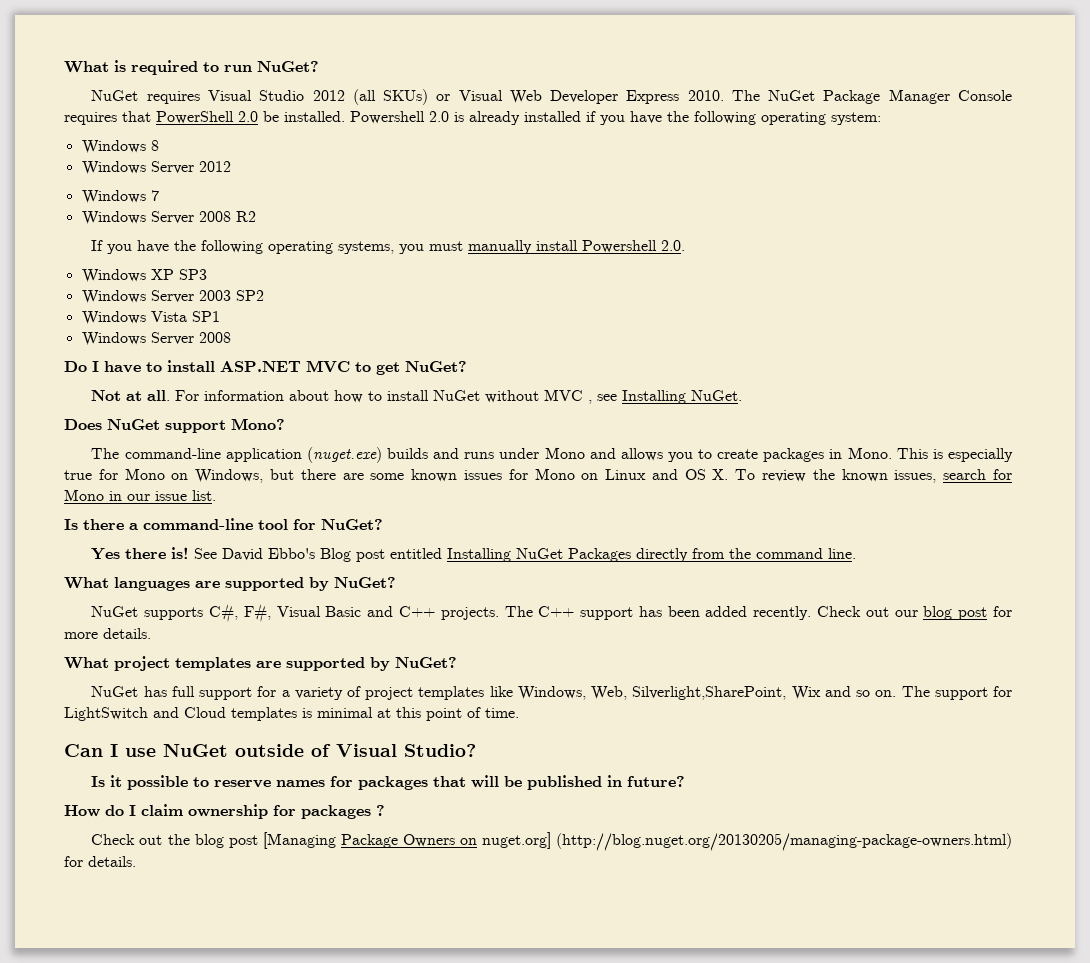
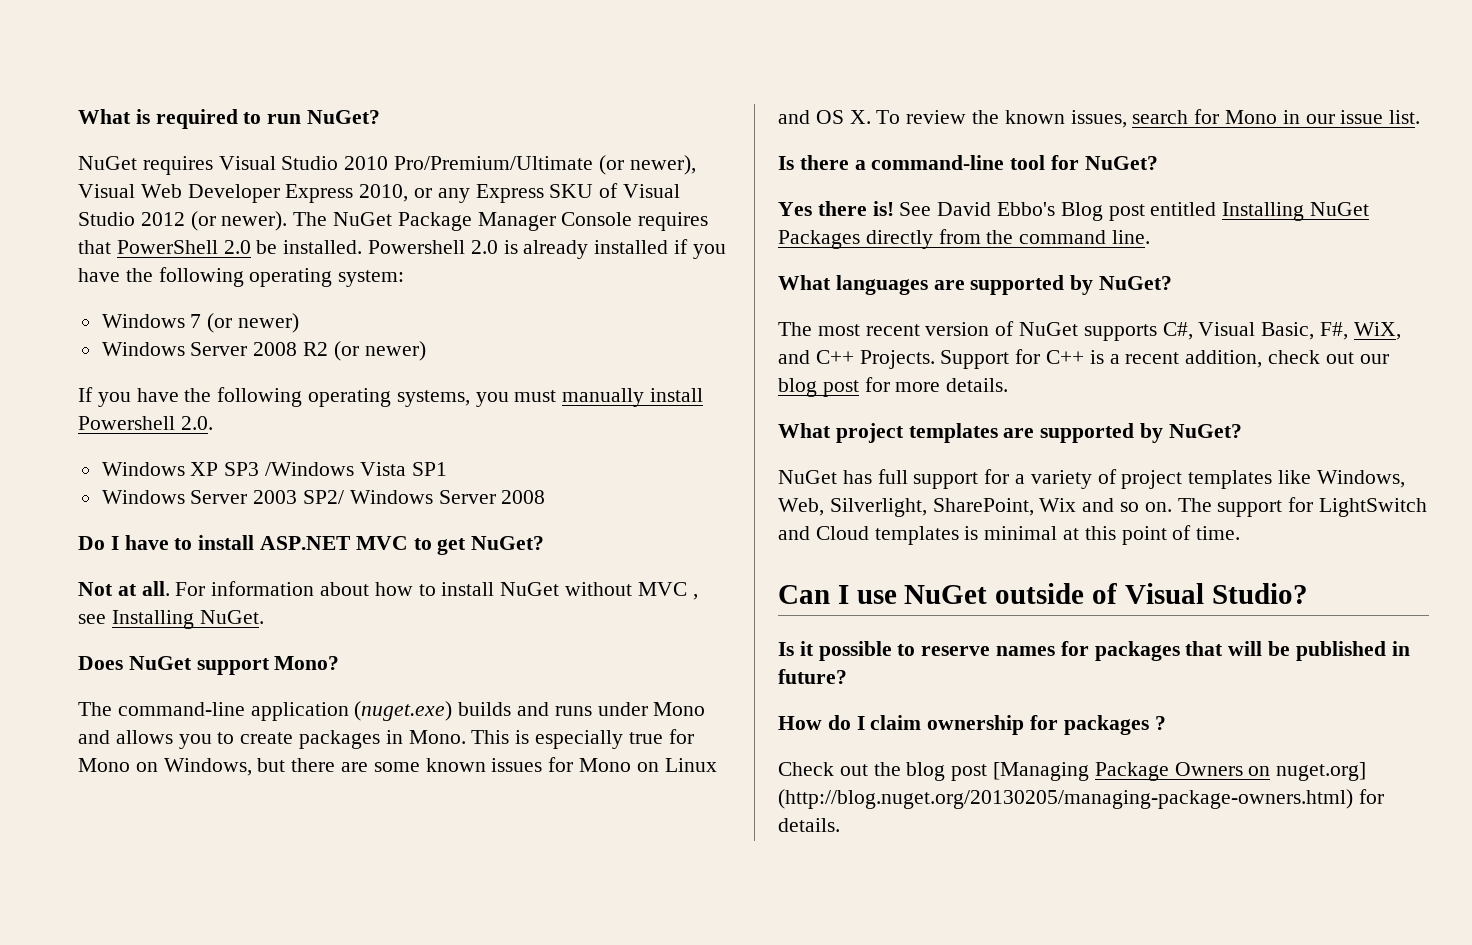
- NuGet requires Visual Studio 2012 (all SKUs) or Visual Web Developer Express 2010.
+ NuGet requires Visual Studio 2010 Pro/Premium/Ultimate (or newer), Visual Web Developer Express 2010, or any Express SKU of Visual Studio 2012 (or newer).
- Windows 8
- Windows Server 2012
- Windows 7
+ Windows 7 (or newer)
- Windows Server 2008 R2
+ Windows Server 2008 R2 (or newer)
- Windows XP SP3
+ Windows XP SP3 /Windows Vista SP1
- Windows Server 2003 SP2
- Windows Vista SP1
- Windows Server 2008
+ Windows Server 2003 SP2/ Windows Server 2008
- NuGet supports C#, F#, Visual Basic and C++ projects. The C++ support has been added recently. Check out our blog post for more details.
+ The most recent version of NuGet supports C#, Visual Basic, F#, WiX, and C++ Projects. Support for C++ is a recent addition, check out our blog post for more details.
- NuGet has full support for a variety of project templates like Windows, Web, Silverlight,SharePoint, Wix and so on.
+ NuGet has full support for a variety of project templates like Windows, Web, Silverlight, SharePoint, Wix and so on.

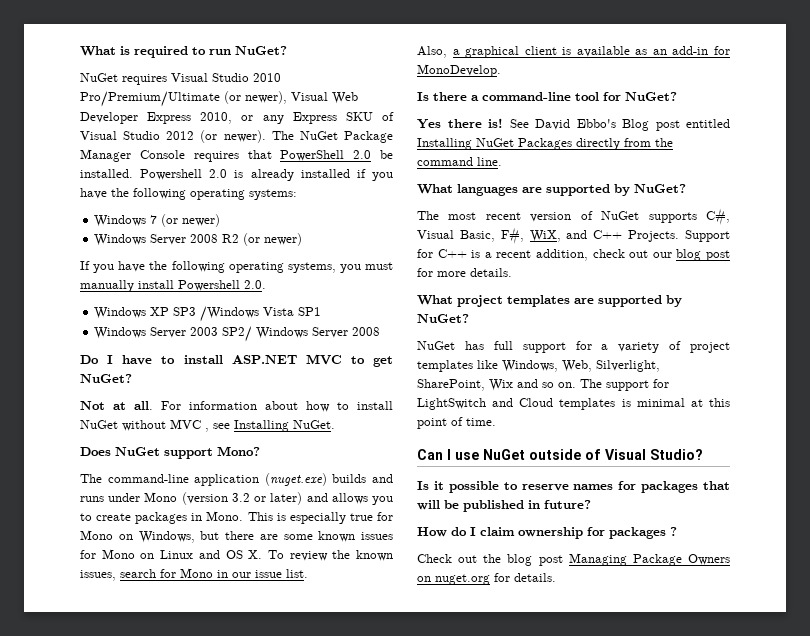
- Powershell 2.0 is already installed if you have the following operating system:
+ Powershell 2.0 is already installed if you have the following operating systems:
- The command-line application (nuget.exe) builds and runs under Mono and allows you to create packages in Mono.
+ The command-line application (nuget.exe) builds and runs under Mono (version 3.2 or later) and allows you to create packages in Mono.
+ Also, a graphical client is available as an add-in for MonoDevelop.
- Check out the blog post [Managing Package Owners on nuget.org] (http://blog.nuget.org/20130205/managing-package-owners.html) for details.
+ Check out the blog post Managing Package Owners on nuget.org for details.

